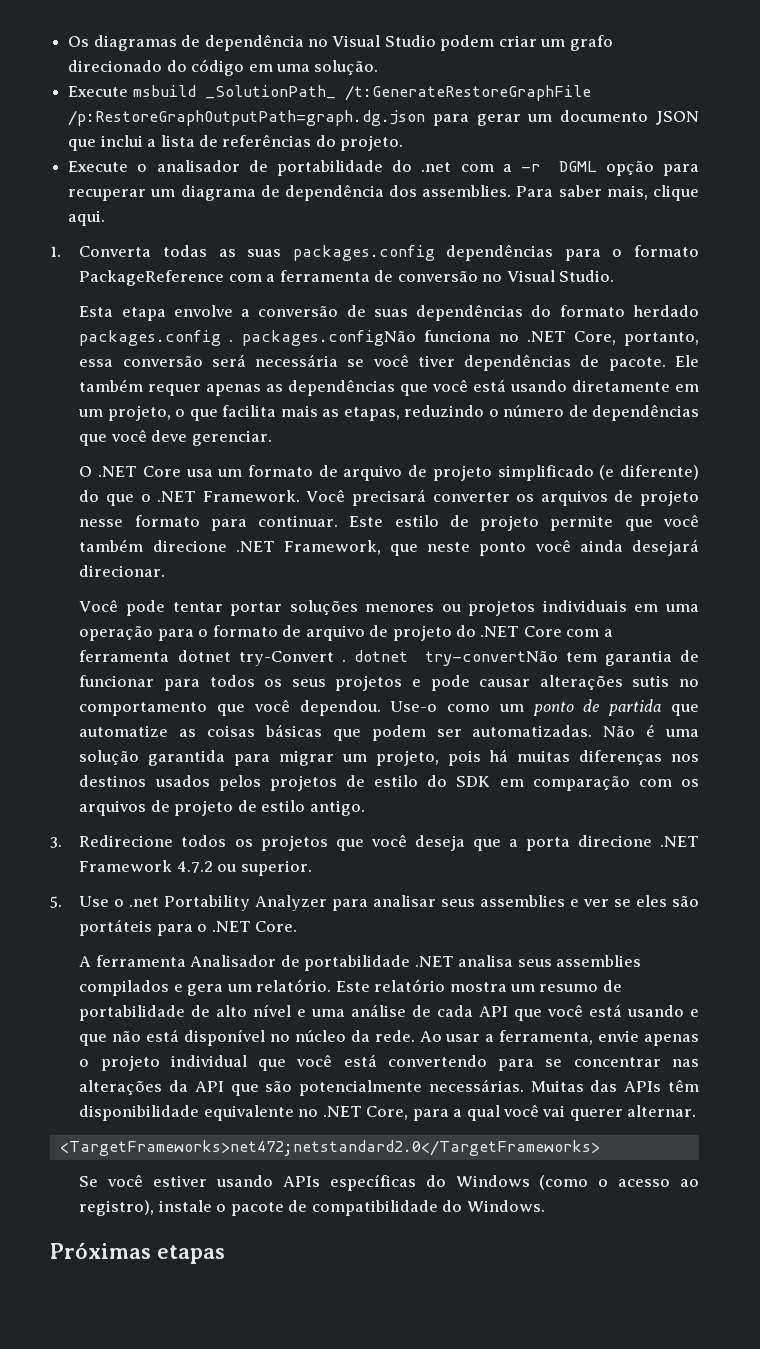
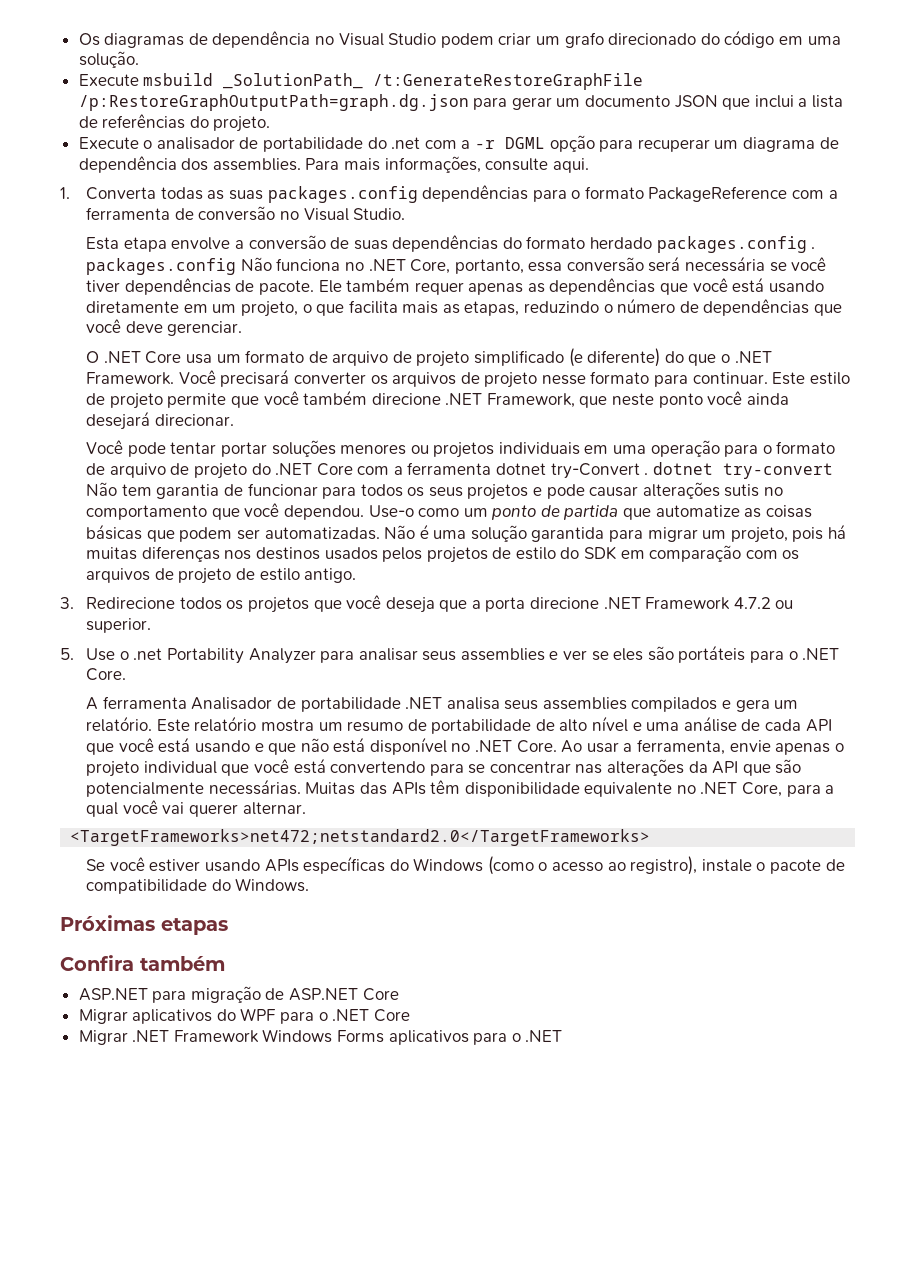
- Para saber mais, clique aqui.
+ Para mais informações, consulte aqui.
- Esta etapa envolve a conversão de suas dependências do formato herdado packages.config . packages.configNão funciona no .NET Core, portanto, essa conversão será necessária se você tiver dependências de pacote.
+ Esta etapa envolve a conversão de suas dependências do formato herdado packages.config . packages.config Não funciona no .NET Core, portanto, essa conversão será necessária se você tiver dependências de pacote.
- Você pode tentar portar soluções menores ou projetos individuais em uma operação para o formato de arquivo de projeto do .NET Core com a ferramenta dotnet try-Convert . dotnet try-convertNão tem garantia de funcionar para todos os seus projetos e pode causar alterações sutis no comportamento que você dependou.
+ Você pode tentar portar soluções menores ou projetos individuais em uma operação para o formato de arquivo de projeto do .NET Core com a ferramenta dotnet try-Convert . dotnet try-convert Não tem garantia de funcionar para todos os seus projetos e pode causar alterações sutis no comportamento que você dependou.
- Este relatório mostra um resumo de portabilidade de alto nível e uma análise de cada API que você está usando e que não está disponível no núcleo da rede.
+ Este relatório mostra um resumo de portabilidade de alto nível e uma análise de cada API que você está usando e que não está disponível no .NET Core.
+ Confira também
+ ASP.NET para migração de ASP.NET Core
+ Migrar aplicativos do WPF para o .NET Core
+ Migrar .NET Framework Windows Forms aplicativos para o .NET

